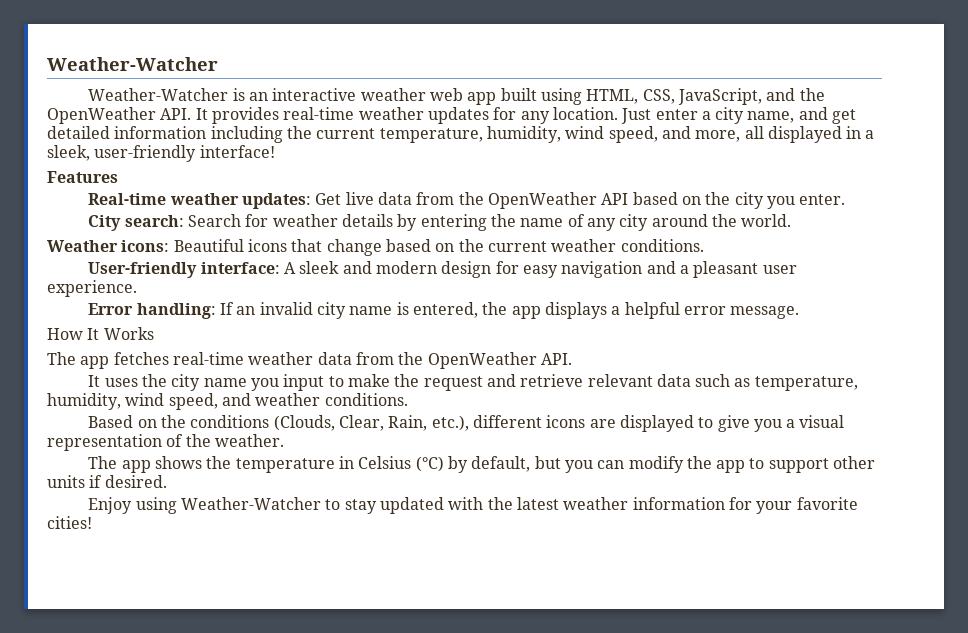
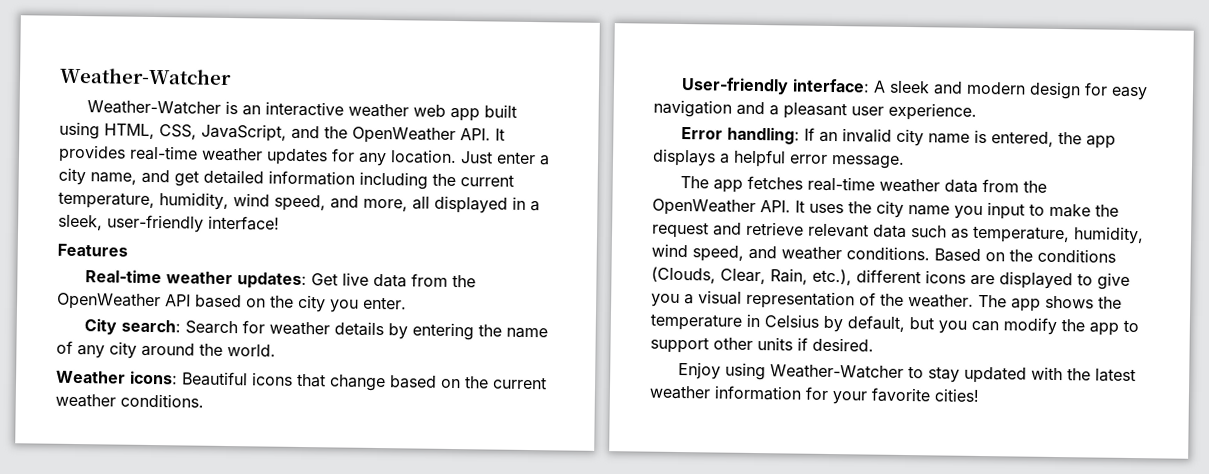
- How It Works
- The app fetches real-time weather data from the OpenWeather API.
- It uses the city name you input to make the request and retrieve relevant data such as temperature, humidity, wind speed, and weather conditions.
- Based on the conditions (Clouds, Clear, Rain, etc.), different icons are displayed to give you a visual representation of the weather.
- The app shows the temperature in Celsius (°C) by default, but you can modify the app to support other units if desired.
+ The app fetches real-time weather data from the OpenWeather API. It uses the city name you input to make the request and retrieve relevant data such as temperature, humidity, wind speed, and weather conditions. Based on the conditions (Clouds, Clear, Rain, etc.), different icons are displayed to give you a visual representation of the weather. The app shows the temperature in Celsius by default, but you can modify the app to support other units if desired.

